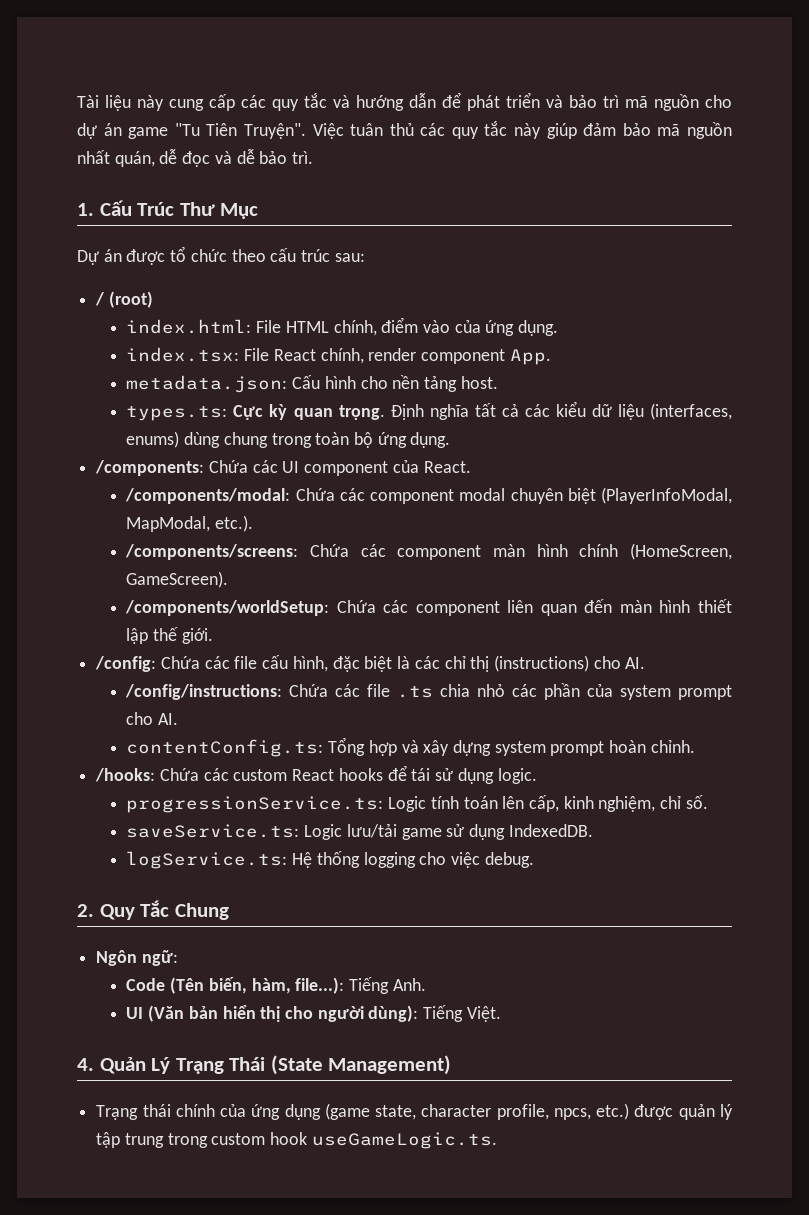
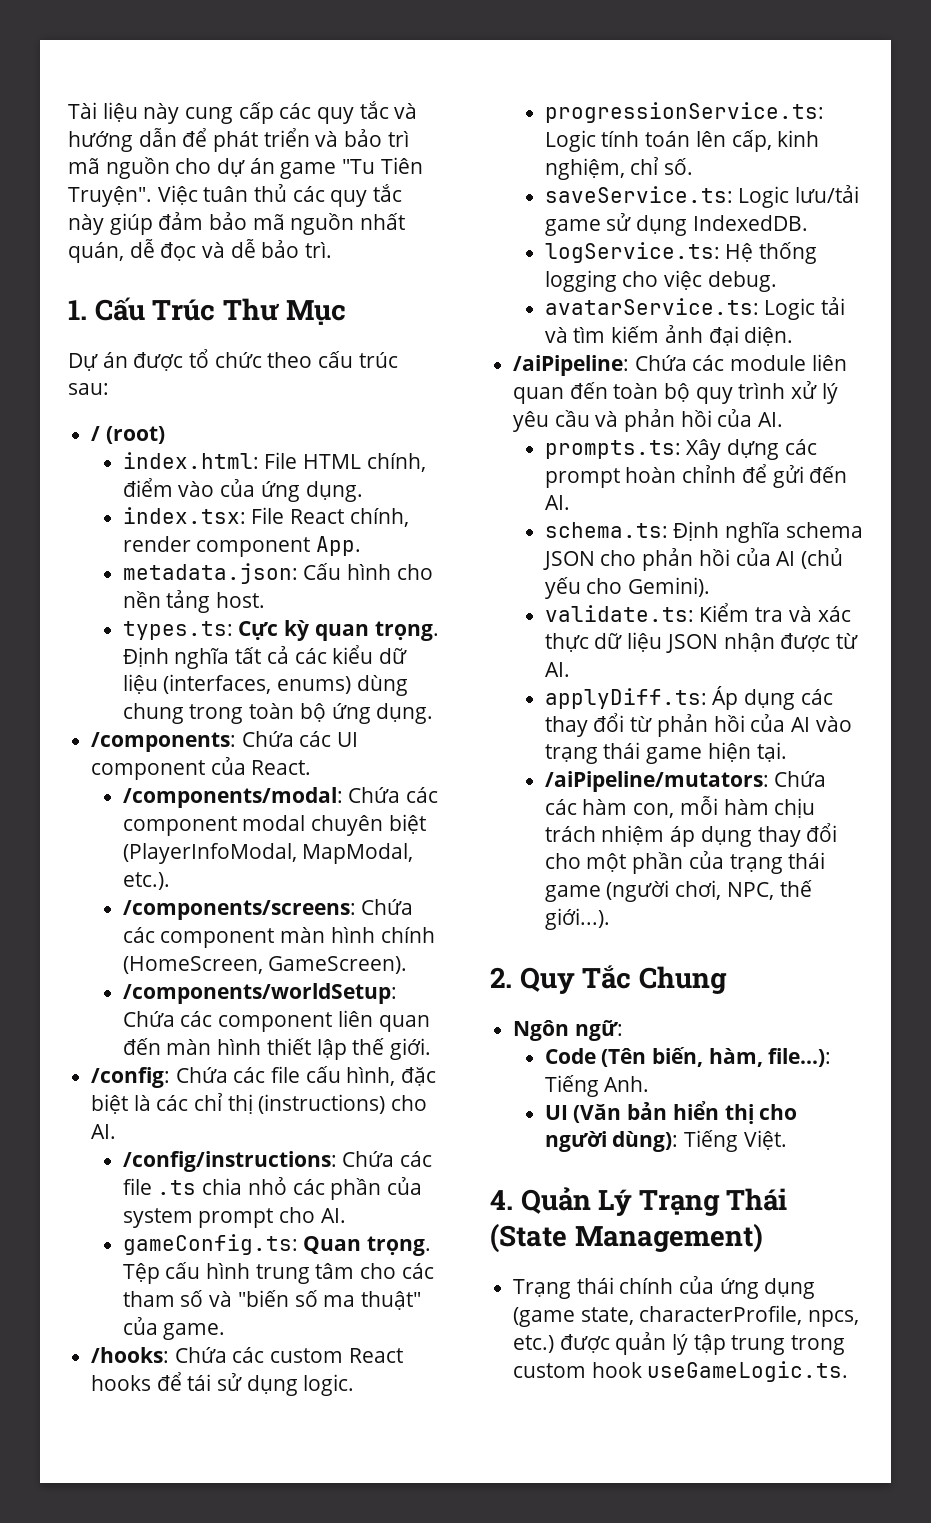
- contentConfig.ts: Tổng hợp và xây dựng system prompt hoàn chỉnh.
+ gameConfig.ts: Quan trọng. Tệp cấu hình trung tâm cho các tham số và "biến số ma thuật" của game.
+ avatarService.ts: Logic tải và tìm kiếm ảnh đại diện.
+ /aiPipeline: Chứa các module liên quan đến toàn bộ quy trình xử lý yêu cầu và phản hồi của AI.
+ prompts.ts: Xây dựng các prompt hoàn chỉnh để gửi đến AI.
+ schema.ts: Định nghĩa schema JSON cho phản hồi của AI (chủ yếu cho Gemini).
+ validate.ts: Kiểm tra và xác thực dữ liệu JSON nhận được từ AI.
+ applyDiff.ts: Áp dụng các thay đổi từ phản hồi của AI vào trạng thái game hiện tại.
+ /aiPipeline/mutators: Chứa các hàm con, mỗi hàm chịu trách nhiệm áp dụng thay đổi cho một phần của trạng thái game (người chơi, NPC, thế giới...).
- Trạng thái chính của ứng dụng (game state, character profile, npcs, etc.) được quản lý tập trung trong custom hook useGameLogic.ts.
+ Trạng thái chính của ứng dụng (game state, characterProfile, npcs, etc.) được quản lý tập trung trong custom hook useGameLogic.ts.

